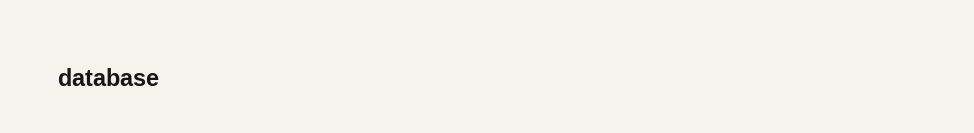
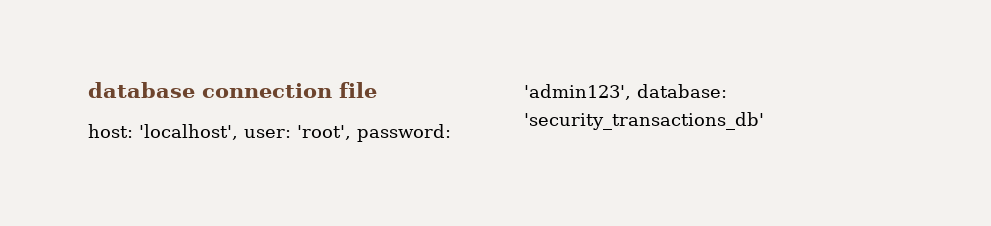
- database
+ database connection file
+ host: 'localhost', user: 'root', password: 'admin123', database: 'security_transactions_db'

